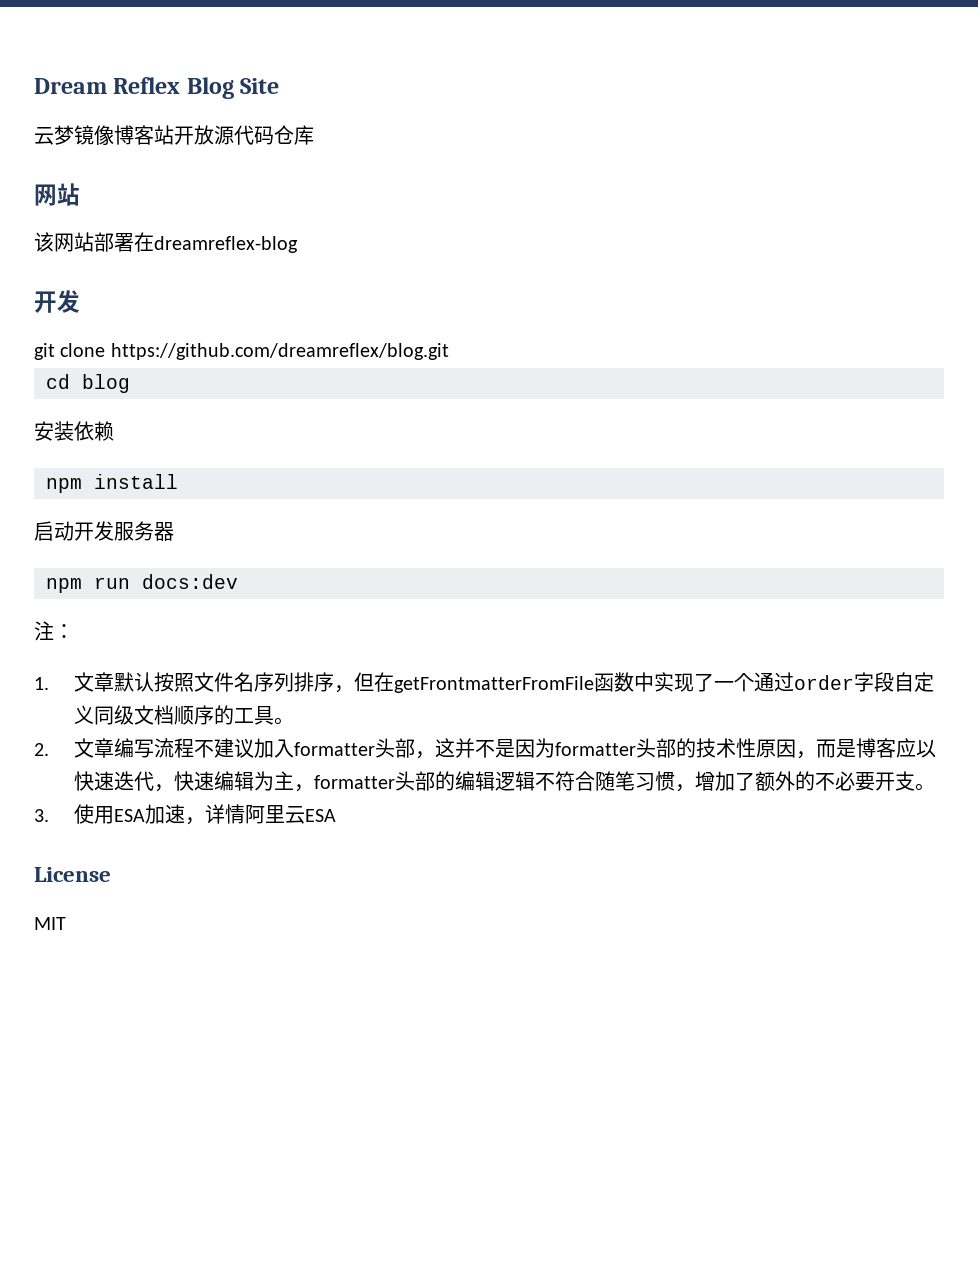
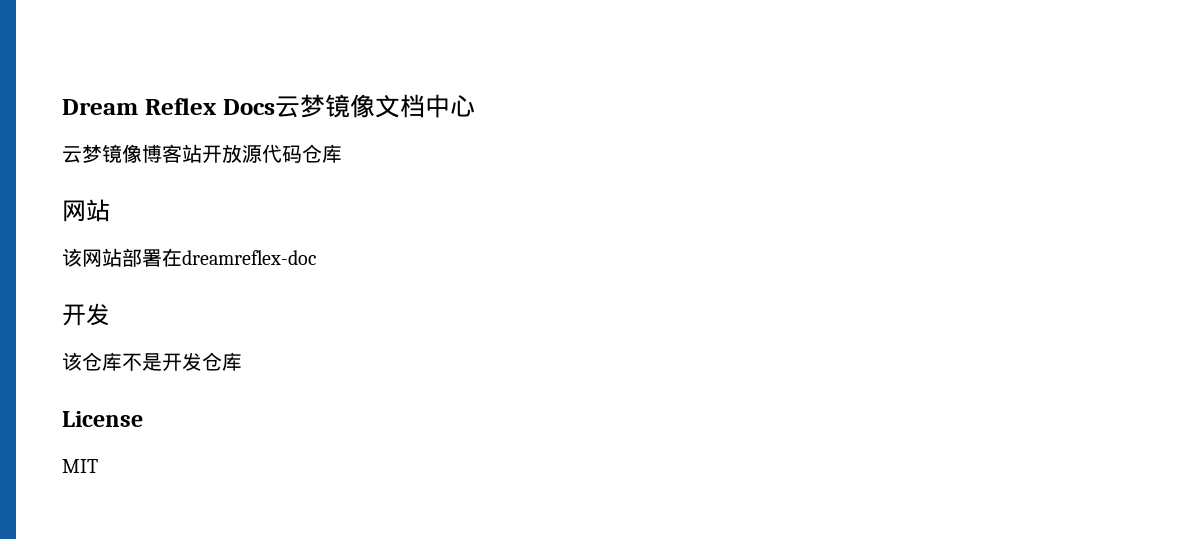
- Dream Reflex Blog Site
+ Dream Reflex Docs云梦镜像文档中心
- 该网站部署在dreamreflex-blog
+ 该网站部署在dreamreflex-doc
- git clone https://github.com/dreamreflex/blog.git
- cd blog
- 安装依赖
- npm install
- 启动开发服务器
- npm run docs:dev
- 注：
- 1.文章默认按照文件名序列排序，但在getFrontmatterFromFile函数中实现了一个通过order字段自定义同级文档顺序的工具。
- 2.文章编写流程不建议加入formatter头部，这并不是因为formatter头部的技术性原因，而是博客应以快速迭代，快速编辑为主，formatter头部的编辑逻辑不符合随笔习惯，增加了额外的不必要开支。
- 3.使用ESA加速，详情阿里云ESA
+ 该仓库不是开发仓库

